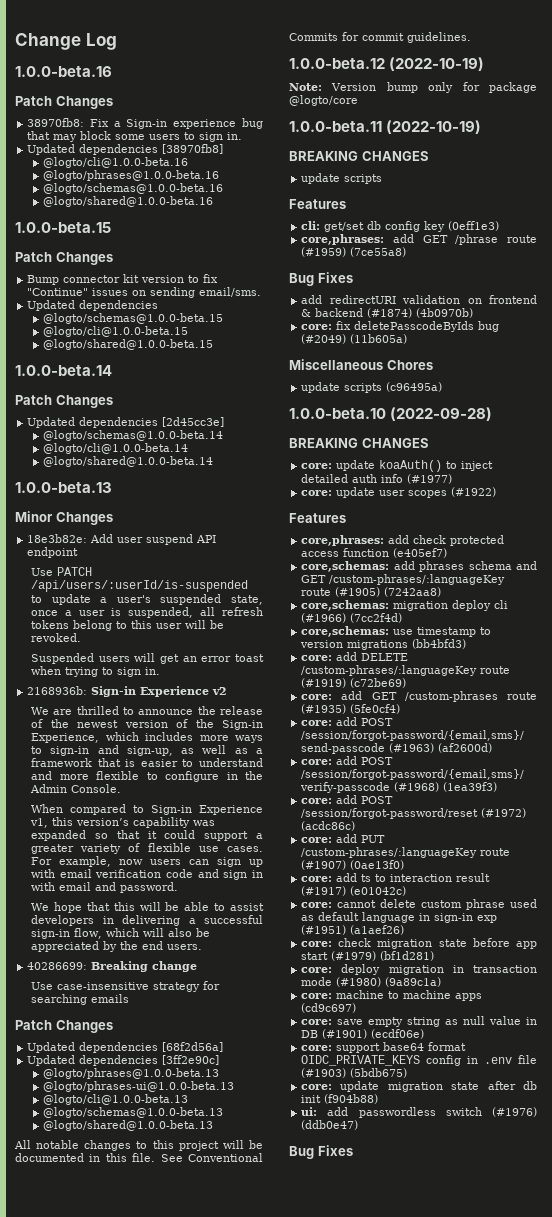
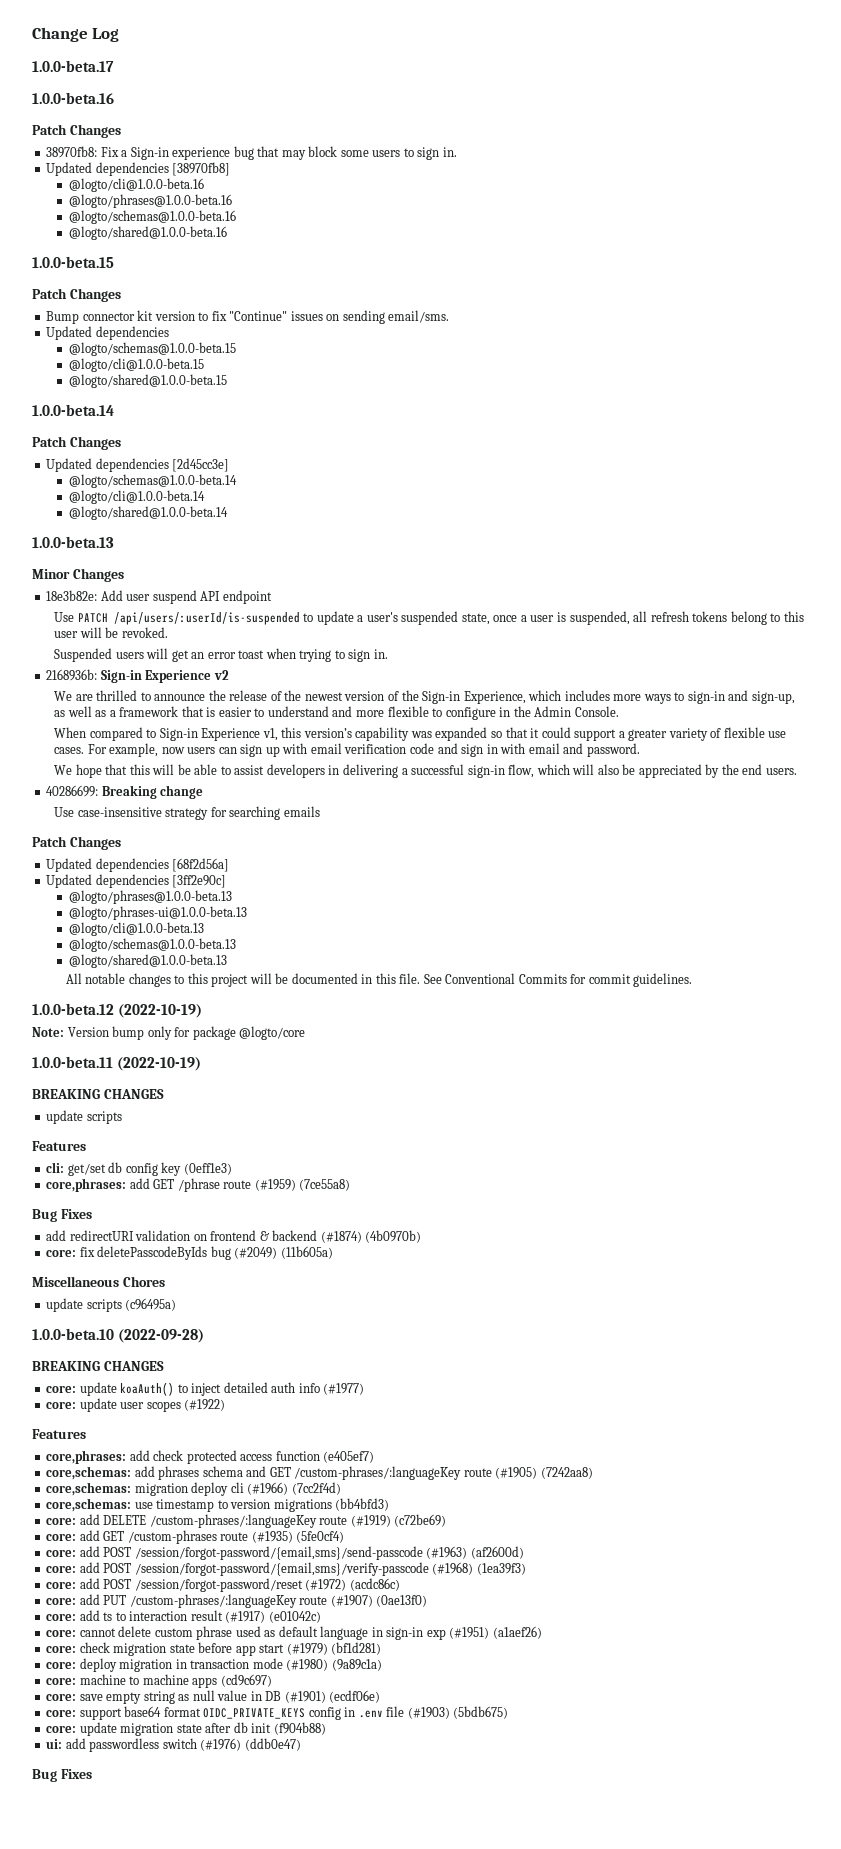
+ 1.0.0-beta.17

